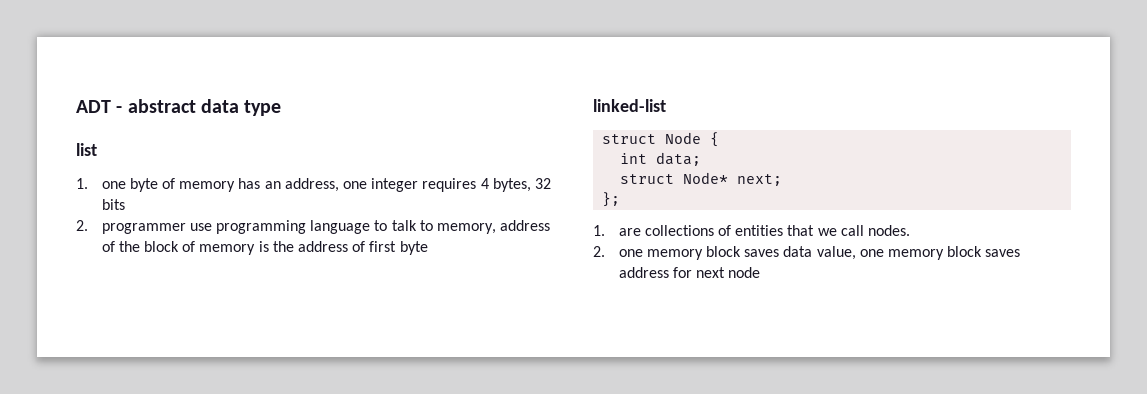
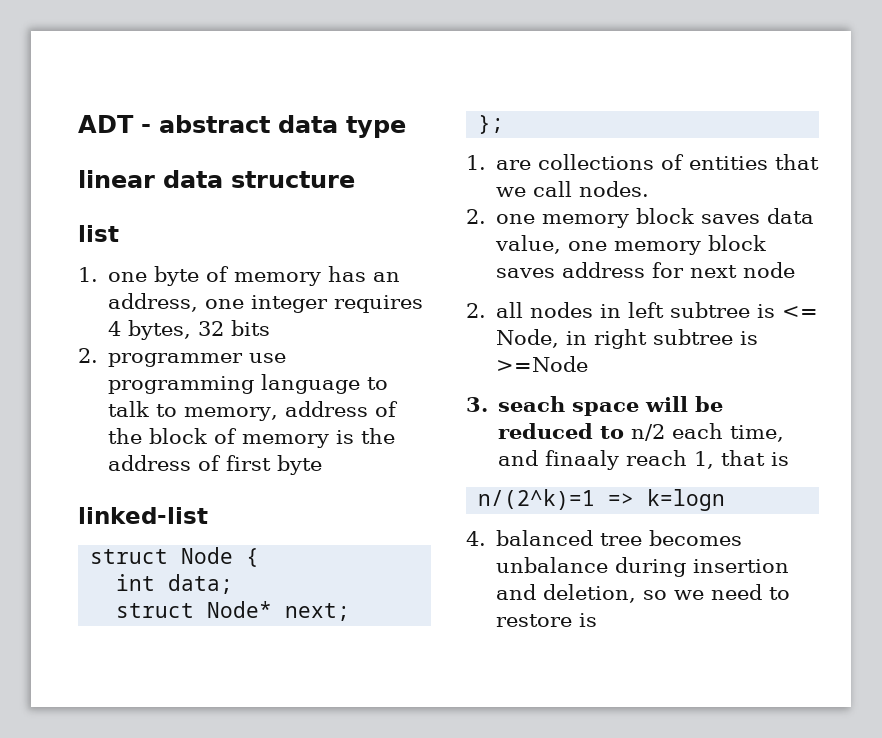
+ linear data structure
+ 2. all nodes in left subtree is <= Node, in right subtree is >=Node
+ 3. seach space will be reduced to n/2 each time, and finaaly reach 1, that is
+ n/(2^k)=1 => k=logn
+ 4. balanced tree becomes unbalance during insertion and deletion, so we need to restore is

